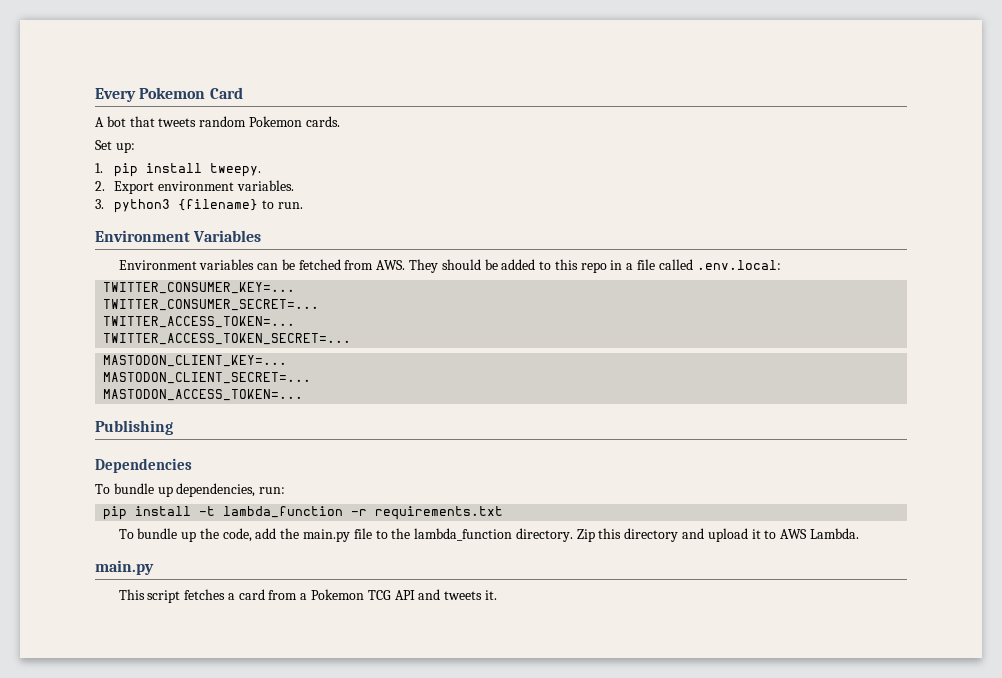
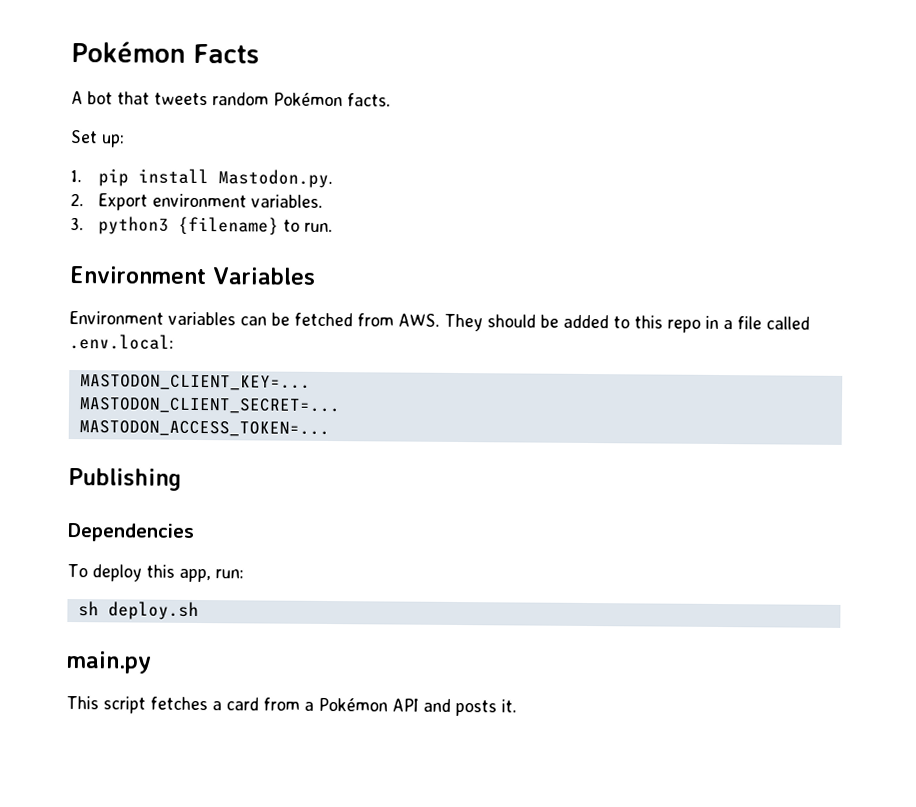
- Every Pokemon Card
+ Pokémon Facts
- A bot that tweets random Pokemon cards.
+ A bot that tweets random Pokémon facts.
- 1. pip install tweepy.
+ 1. pip install Mastodon.py.
- TWITTER_CONSUMER_KEY=...
- TWITTER_CONSUMER_SECRET=...
- TWITTER_ACCESS_TOKEN=...
- TWITTER_ACCESS_TOKEN_SECRET=...
- To bundle up dependencies, run:
- pip install -t lambda_function -r requirements.txt
- To bundle up the code, add the main.py file to the lambda_function directory. Zip this directory and upload it to AWS Lambda.
+ To deploy this app, run:
+ sh deploy.sh
- This script fetches a card from a Pokemon TCG API and tweets it.
+ This script fetches a card from a Pokémon API and posts it.

